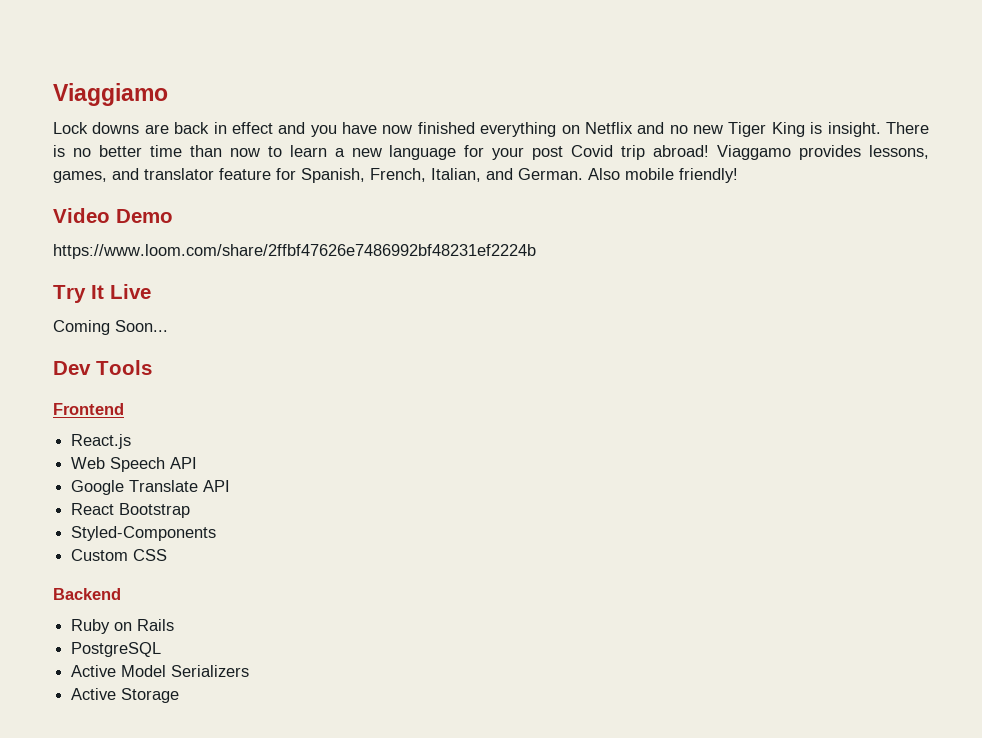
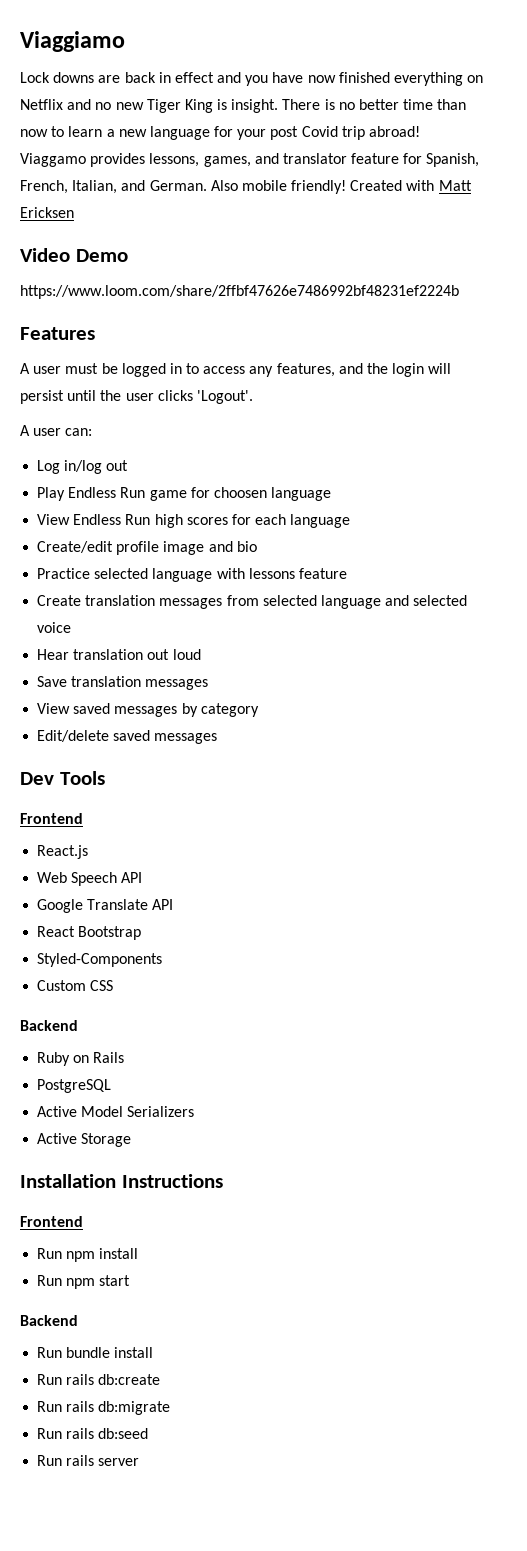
+ Created with Matt Ericksen
- Try It Live
- Coming Soon...
+ Features
+ A user must be logged in to access any features, and the login will persist until the user clicks 'Logout'.
+ A user can:
+ Log in/log out
+ Play Endless Run game for choosen language
+ View Endless Run high scores for each language
+ Create/edit profile image and bio
+ Practice selected language with lessons feature
+ Create translation messages from selected language and selected voice
+ Hear translation out loud
+ Save translation messages
+ View saved messages by category
+ Edit/delete saved messages
+ Installation Instructions
+ Frontend
+ Run npm install
+ Run npm start
+ Backend
+ Run bundle install
+ Run rails db:create
+ Run rails db:migrate
+ Run rails db:seed
+ Run rails server

